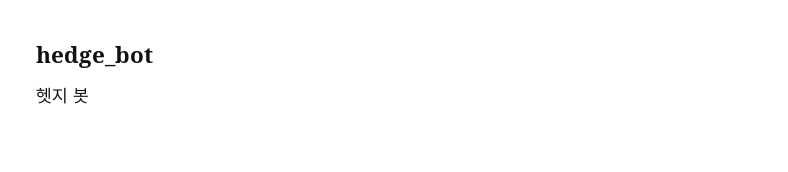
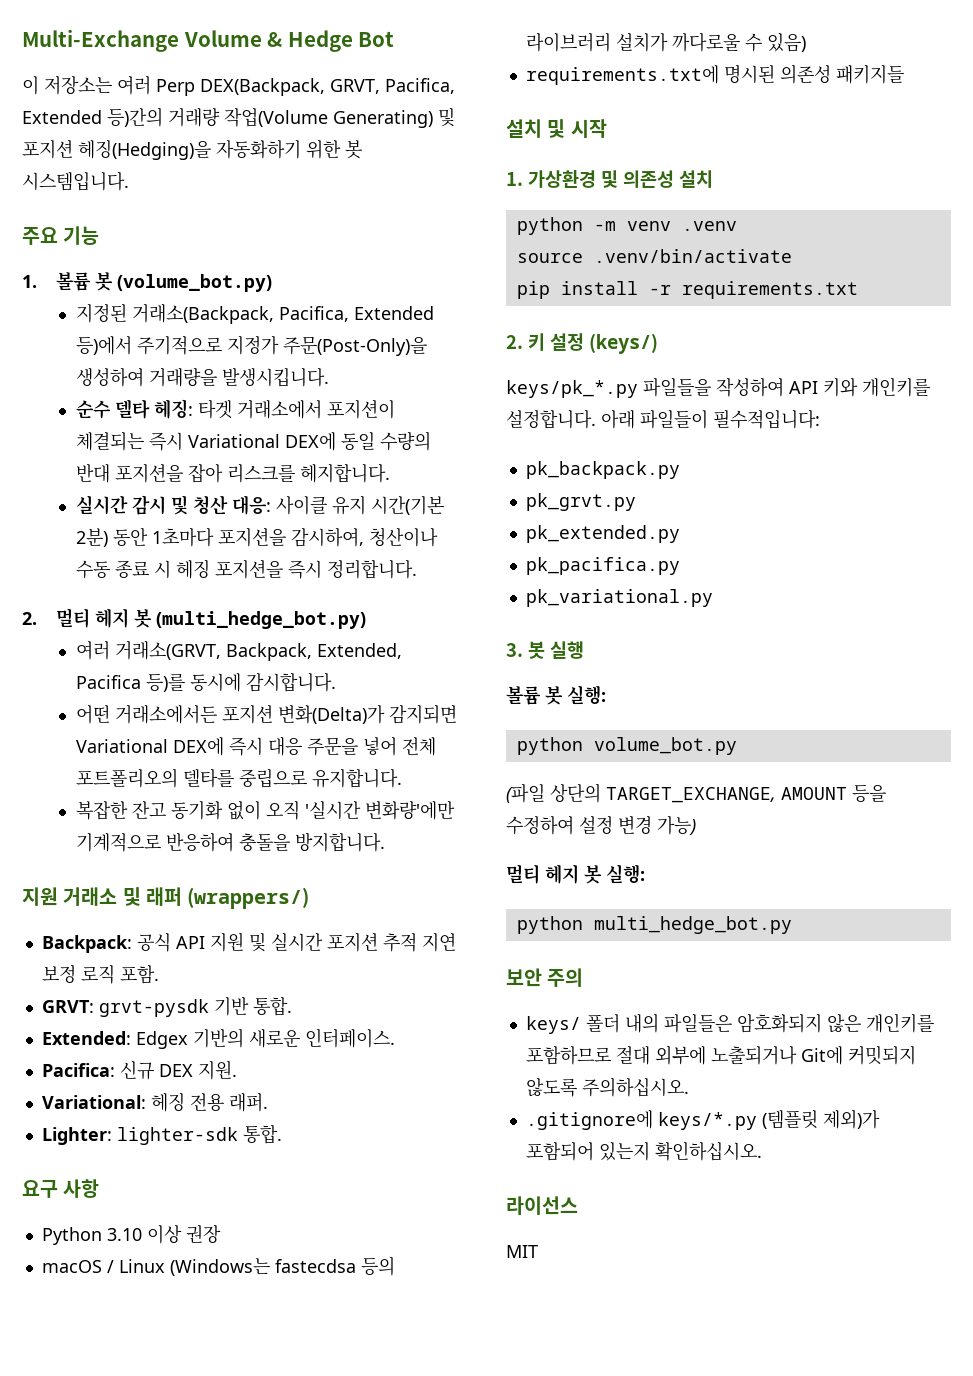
- hedge_bot
- 헷지 봇
+ Multi-Exchange Volume & Hedge Bot
+ 이 저장소는 여러 Perp DEX(Backpack, GRVT, Pacifica, Extended 등)간의 거래량 작업(Volume Generating) 및 포지션 헤징(Hedging)을 자동화하기 위한 봇 시스템입니다.
+ 주요 기능
+ 1. 볼륨 봇 (volume_bot.py)
+ 지정된 거래소(Backpack, Pacifica, Extended 등)에서 주기적으로 지정가 주문(Post-Only)을 생성하여 거래량을 발생시킵니다.
+ 순수 델타 헤징: 타겟 거래소에서 포지션이 체결되는 즉시 Variational DEX에 동일 수량의 반대 포지션을 잡아 리스크를 헤지합니다.
+ 실시간 감시 및 청산 대응: 사이클 유지 시간(기본 2분) 동안 1초마다 포지션을 감시하여, 청산이나 수동 종료 시 헤징 포지션을 즉시 정리합니다.
+ 2. 멀티 헤지 봇 (multi_hedge_bot.py)
+ 여러 거래소(GRVT, Backpack, Extended, Pacifica 등)를 동시에 감시합니다.
+ 어떤 거래소에서든 포지션 변화(Delta)가 감지되면 Variational DEX에 즉시 대응 주문을 넣어 전체 포트폴리오의 델타를 중립으로 유지합니다.
+ 복잡한 잔고 동기화 없이 오직 '실시간 변화량'에만 기계적으로 반응하여 충돌을 방지합니다.
+ 지원 거래소 및 래퍼 (wrappers/)
+ Backpack: 공식 API 지원 및 실시간 포지션 추적 지연 보정 로직 포함.
+ GRVT: grvt-pysdk 기반 통합.
+ Extended: Edgex 기반의 새로운 인터페이스.
+ Pacifica: 신규 DEX 지원.
+ Variational: 헤징 전용 래퍼.
+ Lighter: lighter-sdk 통합.
+ 요구 사항
+ Python 3.10 이상 권장
+ macOS / Linux (Windows는 fastecdsa 등의 라이브러리 설치가 까다로울 수 있음)
+ requirements.txt에 명시된 의존성 패키지들
+ 설치 및 시작
+ 1. 가상환경 및 의존성 설치
+ python -m venv .venv
+ source .venv/bin/activate
+ pip install -r requirements.txt
+ 2. 키 설정 (keys/)
+ keys/pk_*.py 파일들을 작성하여 API 키와 개인키를 설정합니다. 아래 파일들이 필수적입니다:
+ pk_backpack.py
+ pk_grvt.py
+ pk_extended.py
+ pk_pacifica.py
+ pk_variational.py
+ 3. 봇 실행
+ 볼륨 봇 실행:
+ python volume_bot.py
+ (파일 상단의 TARGET_EXCHANGE, AMOUNT 등을 수정하여 설정 변경 가능)
+ 멀티 헤지 봇 실행:
+ python multi_hedge_bot.py
+ 보안 주의
+ keys/ 폴더 내의 파일들은 암호화되지 않은 개인키를 포함하므로 절대 외부에 노출되거나 Git에 커밋되지 않도록 주의하십시오.
+ .gitignore에 keys/*.py (템플릿 제외)가 포함되어 있는지 확인하십시오.
+ 라이선스
+ MIT

